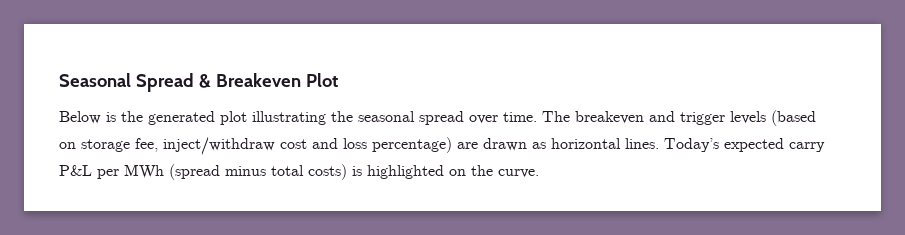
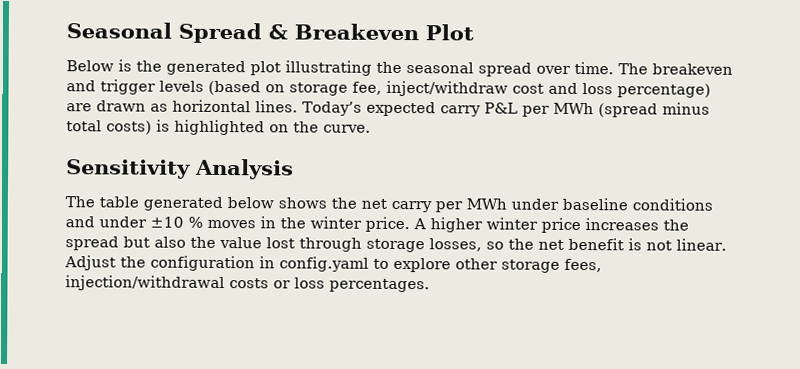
+ Sensitivity Analysis
+ The table generated below shows the net carry per MWh under baseline conditions and under ±10 % moves in the winter price. A higher winter price increases the spread but also the value lost through storage losses, so the net benefit is not linear. Adjust the configuration in config.yaml to explore other storage fees, injection/withdrawal costs or loss percentages.

